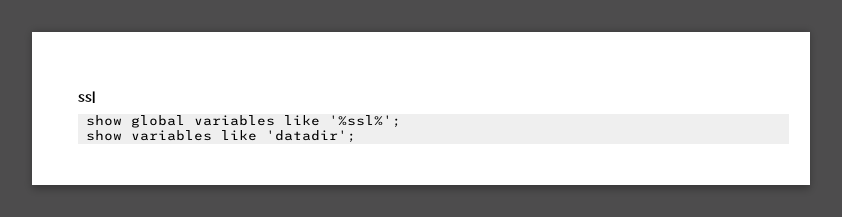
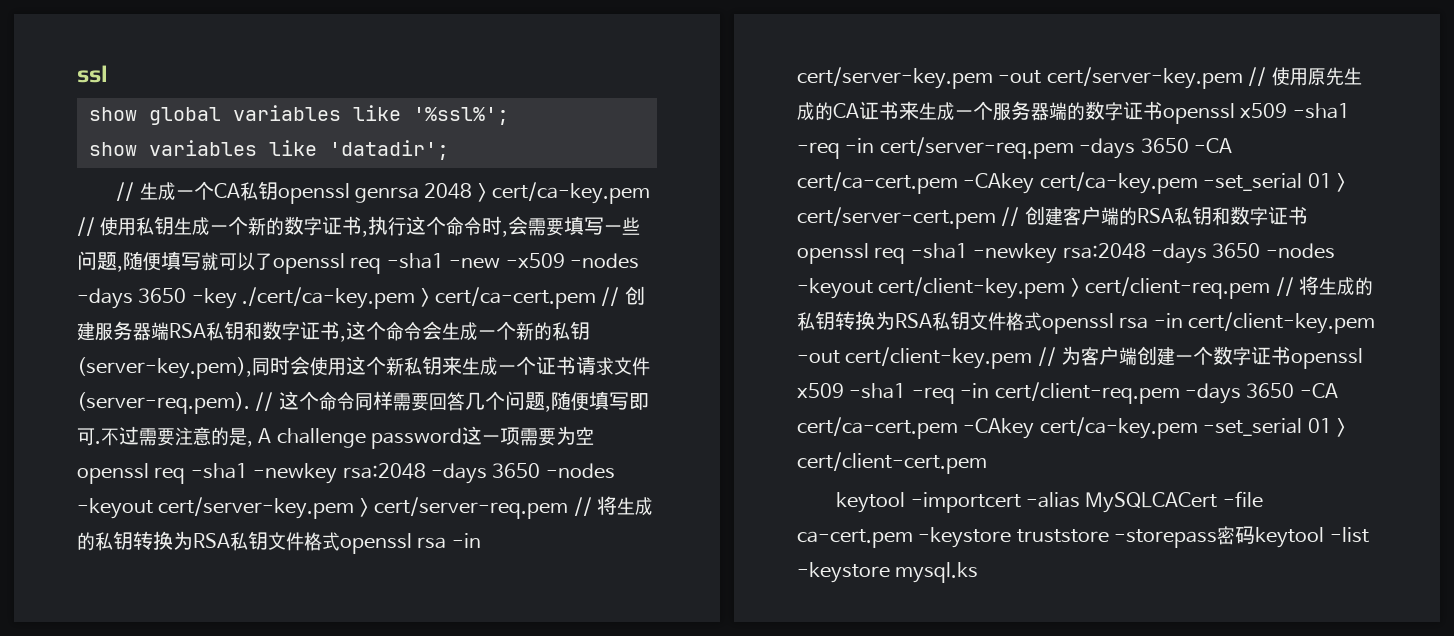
+ // 生成一个CA私钥openssl genrsa 2048 > cert/ca-key.pem // 使用私钥生成一个新的数字证书,执行这个命令时,会需要填写一些问题,随便填写就可以了openssl req -sha1 -new -x509 -nodes -days 3650 -key ./cert/ca-key.pem > cert/ca-cert.pem // 创建服务器端RSA私钥和数字证书,这个命令会生成一个新的私钥(server-key.pem),同时会使用这个新私钥来生成一个证书请求文件(server-req.pem). // 这个命令同样需要回答几个问题,随便填写即可.不过需要注意的是, A challenge password这一项需要为空openssl req -sha1 -newkey rsa:2048 -days 3650 -nodes -keyout cert/server-key.pem > cert/server-req.pem // 将生成的私钥转换为RSA私钥文件格式openssl rsa -in cert/server-key.pem -out cert/server-key.pem // 使用原先生成的CA证书来生成一个服务器端的数字证书openssl x509 -sha1 -req -in cert/server-req.pem -days 3650 -CA cert/ca-cert.pem -CAkey cert/ca-key.pem -set_serial 01 > cert/server-cert.pem // 创建客户端的RSA私钥和数字证书openssl req -sha1 -newkey rsa:2048 -days 3650 -nodes -keyout cert/client-key.pem > cert/client-req.pem // 将生成的私钥转换为RSA私钥文件格式openssl rsa -in cert/client-key.pem -out cert/client-key.pem // 为客户端创建一个数字证书openssl x509 -sha1 -req -in cert/client-req.pem -days 3650 -CA cert/ca-cert.pem -CAkey cert/ca-key.pem -set_serial 01 > cert/client-cert.pem
+ keytool -importcert -alias MySQLCACert -file ca-cert.pem -keystore truststore -storepass密码keytool -list -keystore mysql.ks

